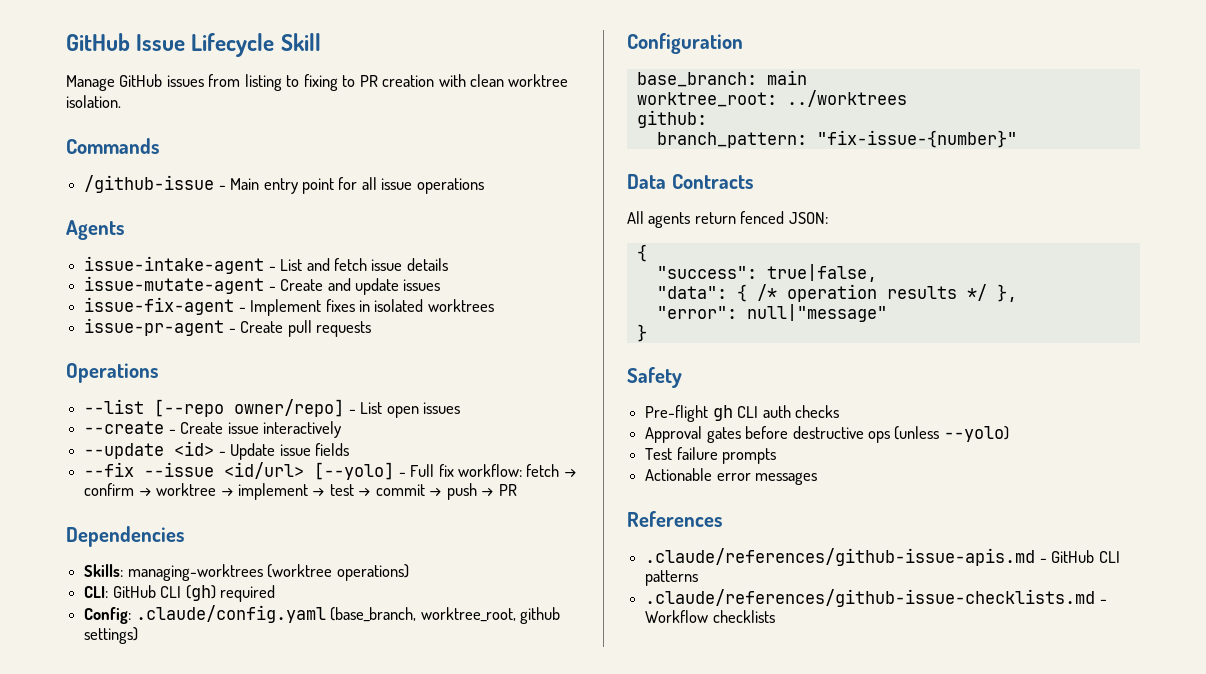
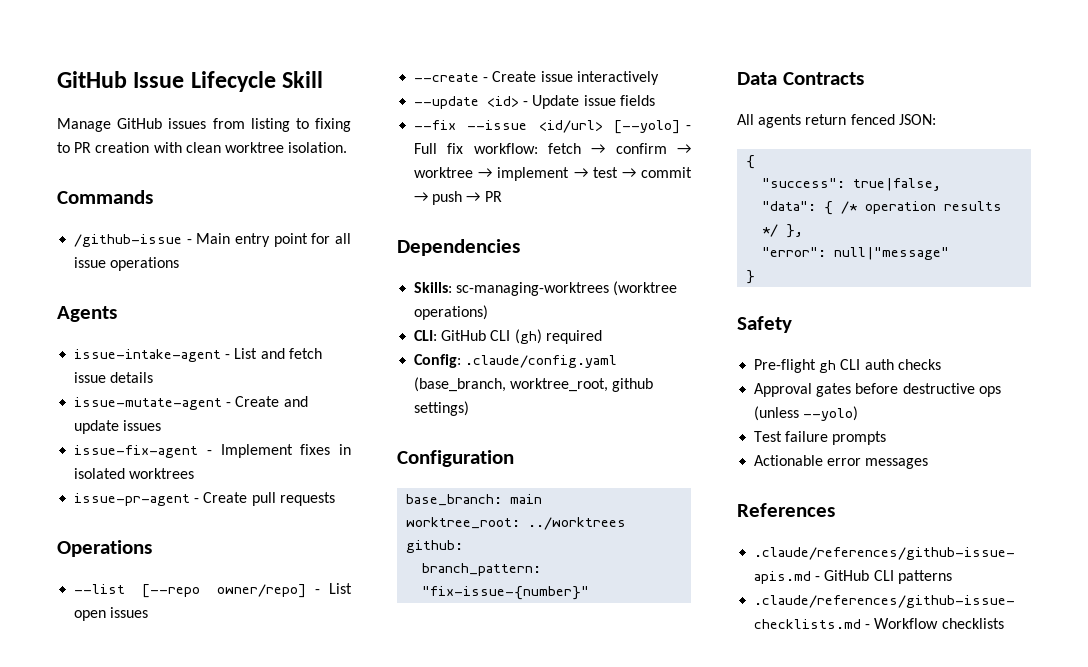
- Skills: managing-worktrees (worktree operations)
+ Skills: sc-managing-worktrees (worktree operations)

